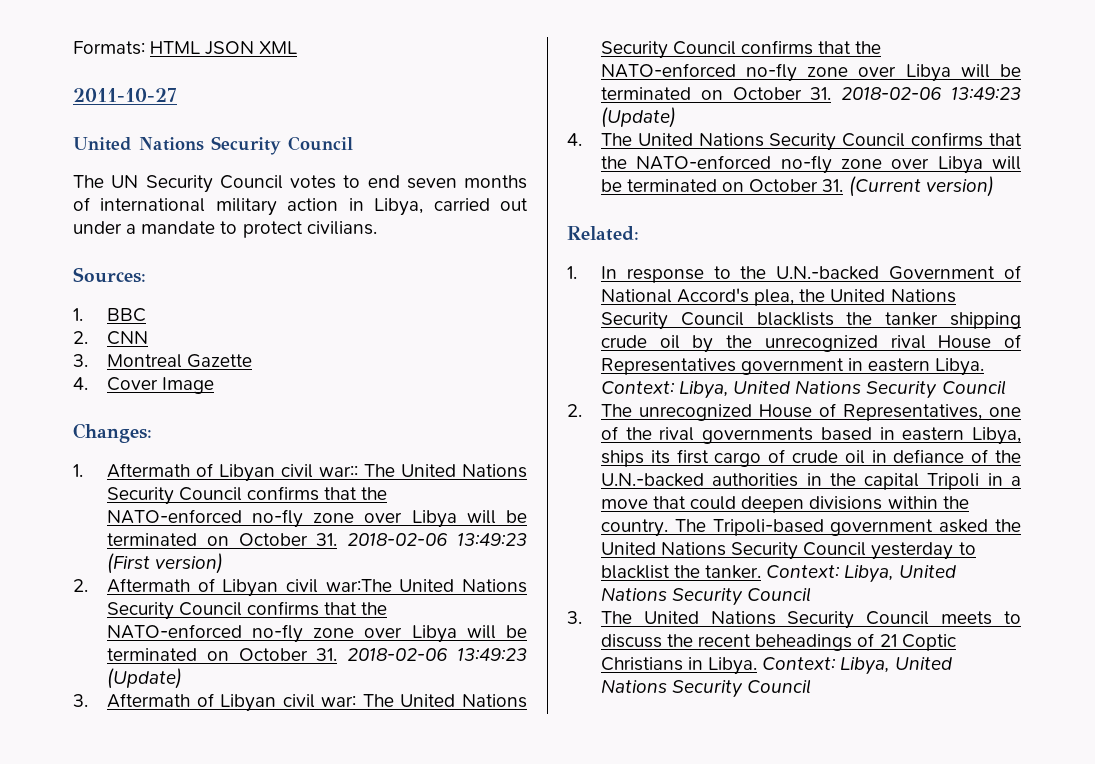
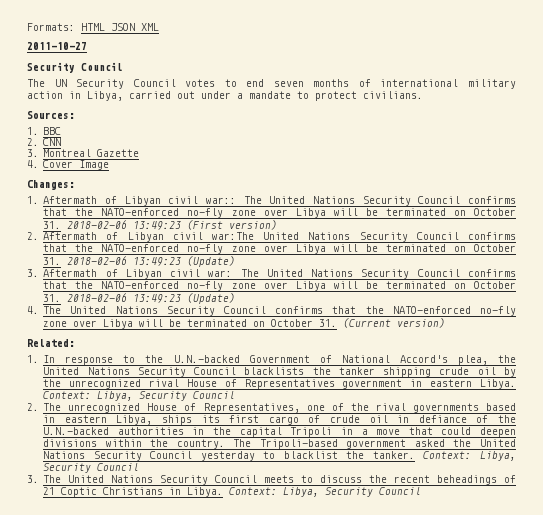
  2011-10-27
- United Nations Security Council
+ Security Council
- 1. In response to the U.N.-backed Government of National Accord's plea, the United Nations Security Council blacklists the tanker shipping crude oil by the unrecognized rival House of Representatives government in eastern Libya. Context: Libya, United Nations Security Council
+ 1. In response to the U.N.-backed Government of National Accord's plea, the United Nations Security Council blacklists the tanker shipping crude oil by the unrecognized rival House of Representatives government in eastern Libya. Context: Libya, Security Council
- The Tripoli-based government asked the United Nations Security Council yesterday to blacklist the tanker. Context: Libya, United Nations Security Council
+ The Tripoli-based government asked the United Nations Security Council yesterday to blacklist the tanker. Context: Libya, Security Council
- 3. The United Nations Security Council meets to discuss the recent beheadings of 21 Coptic Christians in Libya. Context: Libya, United Nations Security Council
+ 3. The United Nations Security Council meets to discuss the recent beheadings of 21 Coptic Christians in Libya. Context: Libya, Security Council

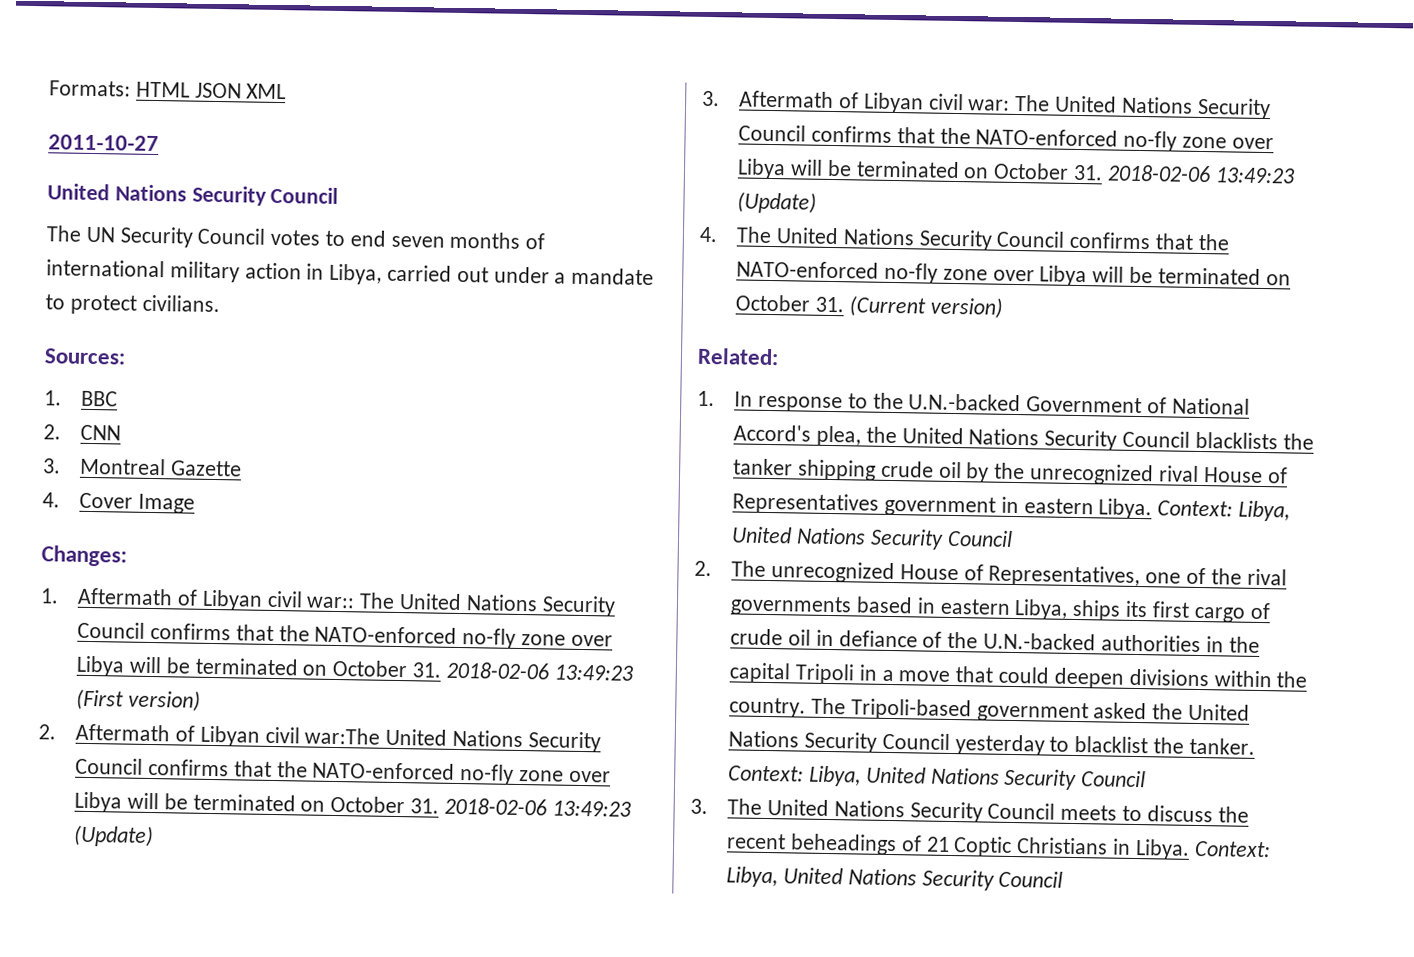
  2011-10-27
- Security Council
+ United Nations Security Council
- 1. In response to the U.N.-backed Government of National Accord's plea, the United Nations Security Council blacklists the tanker shipping crude oil by the unrecognized rival House of Representatives government in eastern Libya. Context: Libya, Security Council
+ 1. In response to the U.N.-backed Government of National Accord's plea, the United Nations Security Council blacklists the tanker shipping crude oil by the unrecognized rival House of Representatives government in eastern Libya. Context: Libya, United Nations Security Council
- The Tripoli-based government asked the United Nations Security Council yesterday to blacklist the tanker. Context: Libya, Security Council
+ The Tripoli-based government asked the United Nations Security Council yesterday to blacklist the tanker. Context: Libya, United Nations Security Council
- 3. The United Nations Security Council meets to discuss the recent beheadings of 21 Coptic Christians in Libya. Context: Libya, Security Council
+ 3. The United Nations Security Council meets to discuss the recent beheadings of 21 Coptic Christians in Libya. Context: Libya, United Nations Security Council

